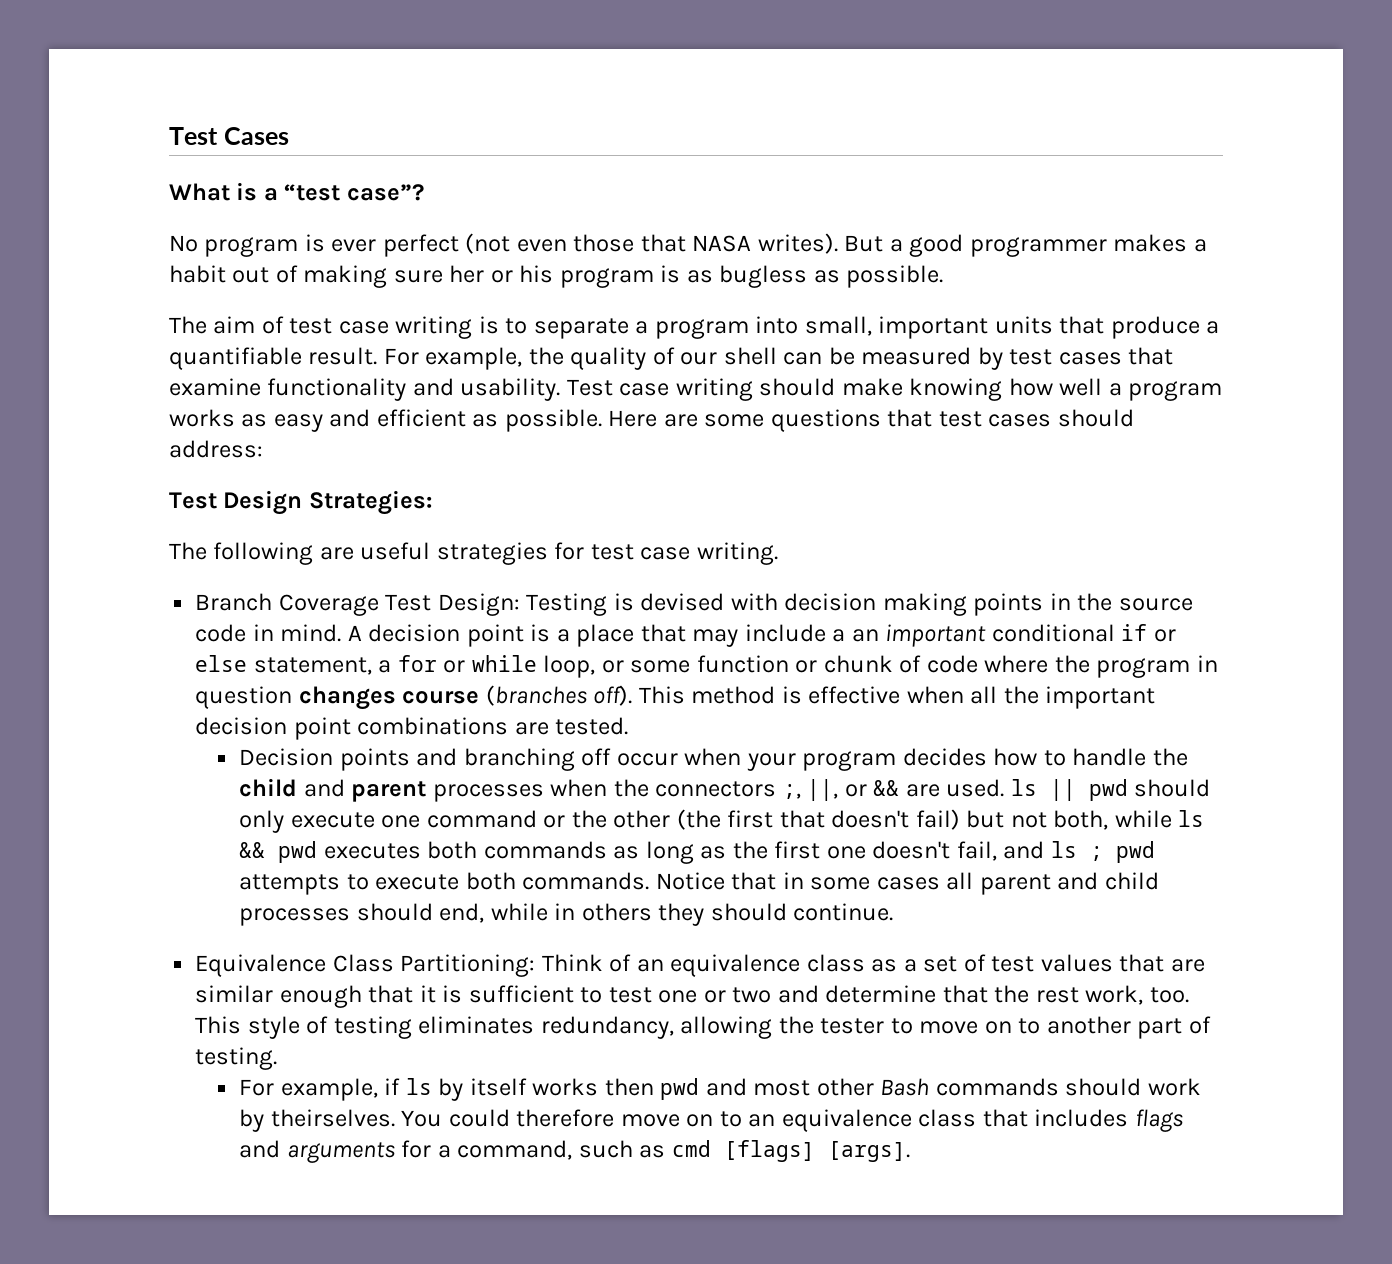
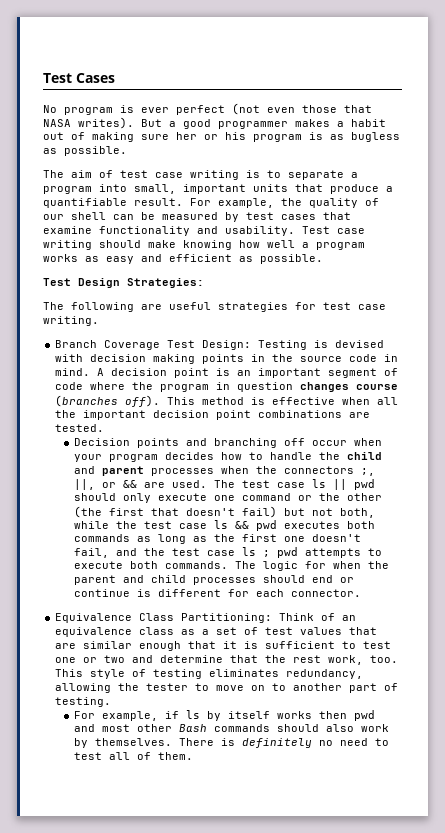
- What is a “test case”?
- Here are some questions that test cases should address:
- A decision point is a place that may include a an important conditional if or else statement, a for or while loop, or some function or chunk of code where the program in question changes course (branches off).
+ A decision point is an important segment of code where the program in question changes course (branches off).
- Decision points and branching off occur when your program decides how to handle the child and parent processes when the connectors ;, ||, or && are used. ls || pwd should only execute one command or the other (the first that doesn't fail) but not both, while ls && pwd executes both commands as long as the first one doesn't fail, and ls ;
+ Decision points and branching off occur when your program decides how to handle the child and parent processes when the connectors ;, ||, or && are used. The test case ls || pwd should only execute one command or the other (the first that doesn't fail) but not both, while the test case ls && pwd executes both commands as long as the first one doesn't fail, and the test case ls ;
- Notice that in some cases all parent and child processes should end, while in others they should continue.
+ The logic for when the parent and child processes should end or continue is different for each connector.
- For example, if ls by itself works then pwd and most other Bash commands should work by theirselves. You could therefore move on to an equivalence class that includes flags and arguments for a command, such as cmd [flags] [args].
+ For example, if ls by itself works then pwd and most other Bash commands should also work by themselves. There is definitely no need to test all of them.

